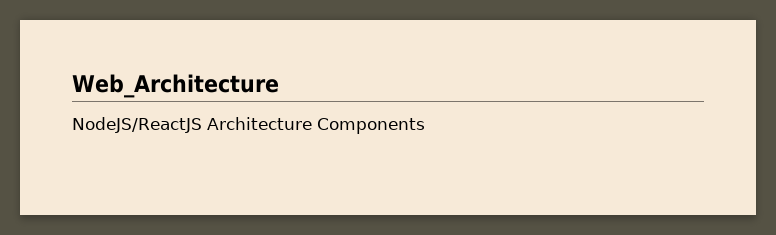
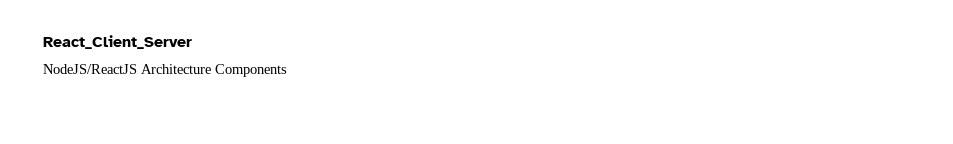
- Web_Architecture
+ React_Client_Server

